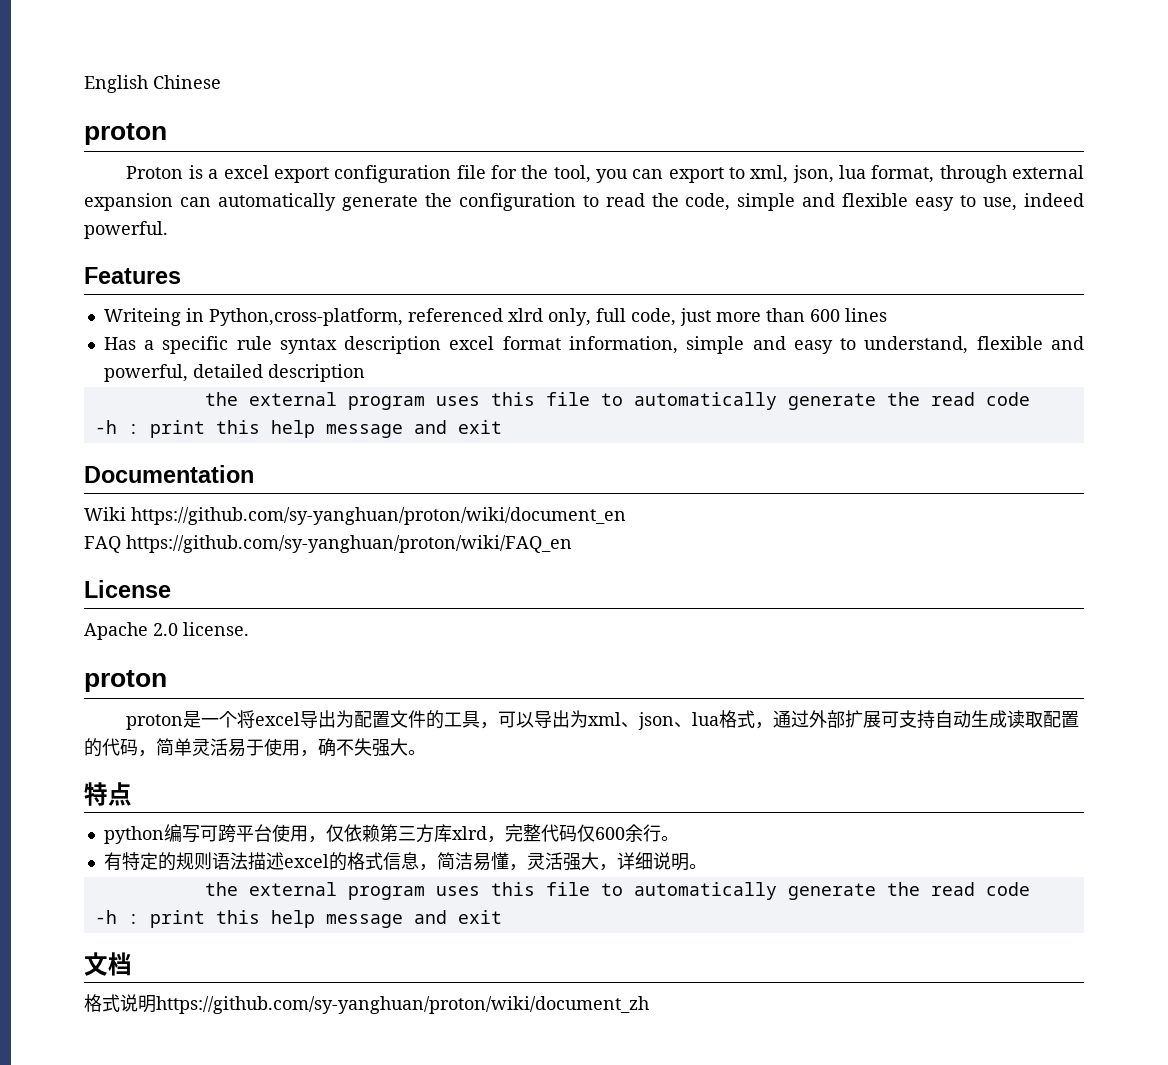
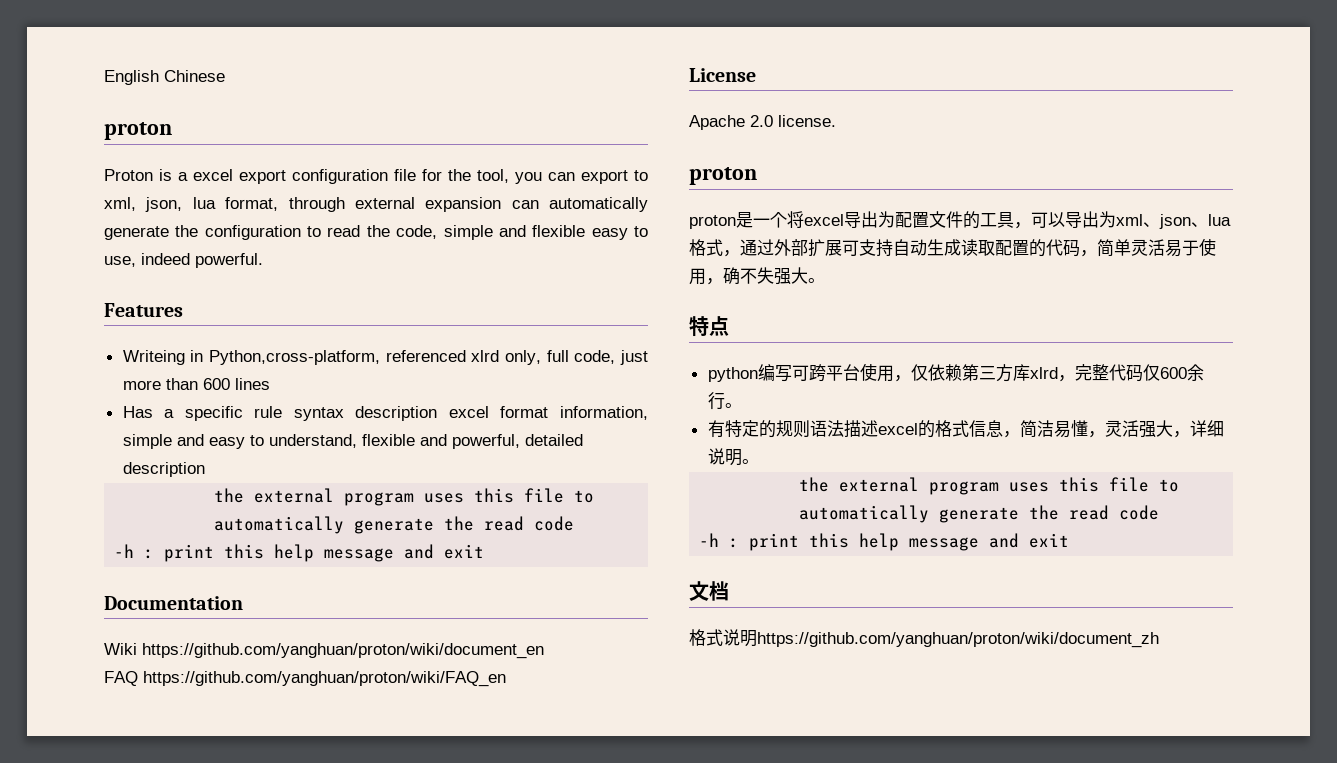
- Wiki https://github.com/sy-yanghuan/proton/wiki/document_en
+ Wiki https://github.com/yanghuan/proton/wiki/document_en
- FAQ https://github.com/sy-yanghuan/proton/wiki/FAQ_en
+ FAQ https://github.com/yanghuan/proton/wiki/FAQ_en
- 格式说明https://github.com/sy-yanghuan/proton/wiki/document_zh
+ 格式说明https://github.com/yanghuan/proton/wiki/document_zh

